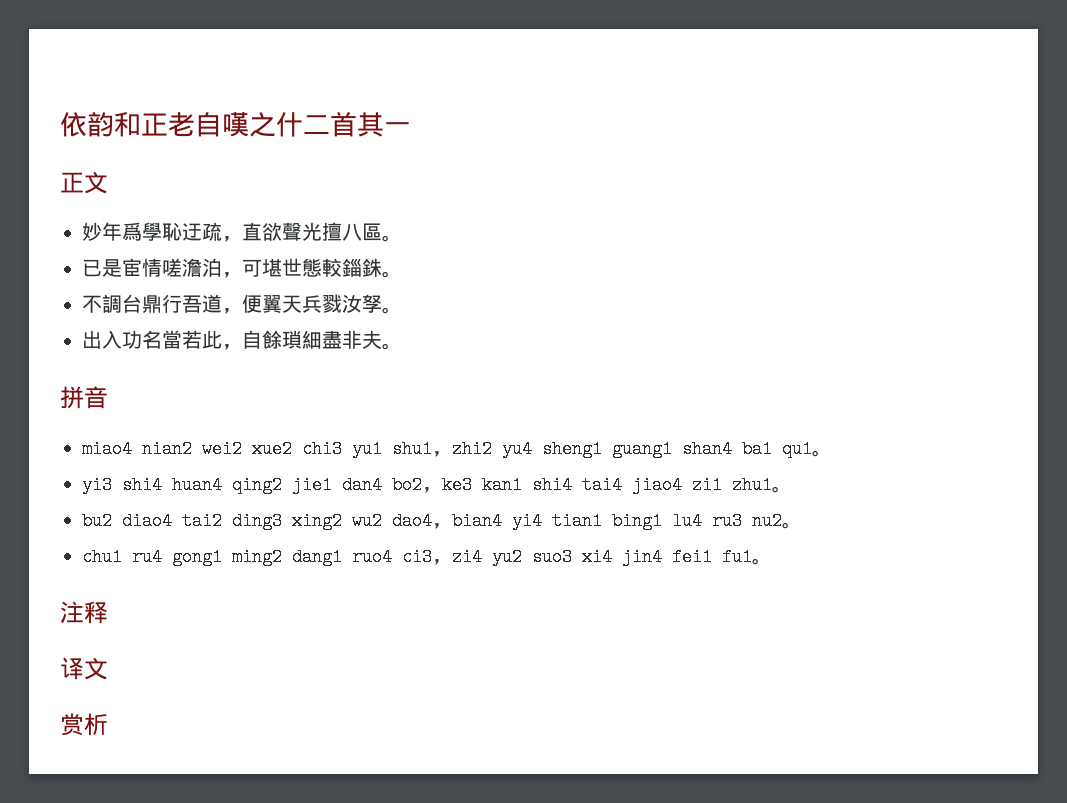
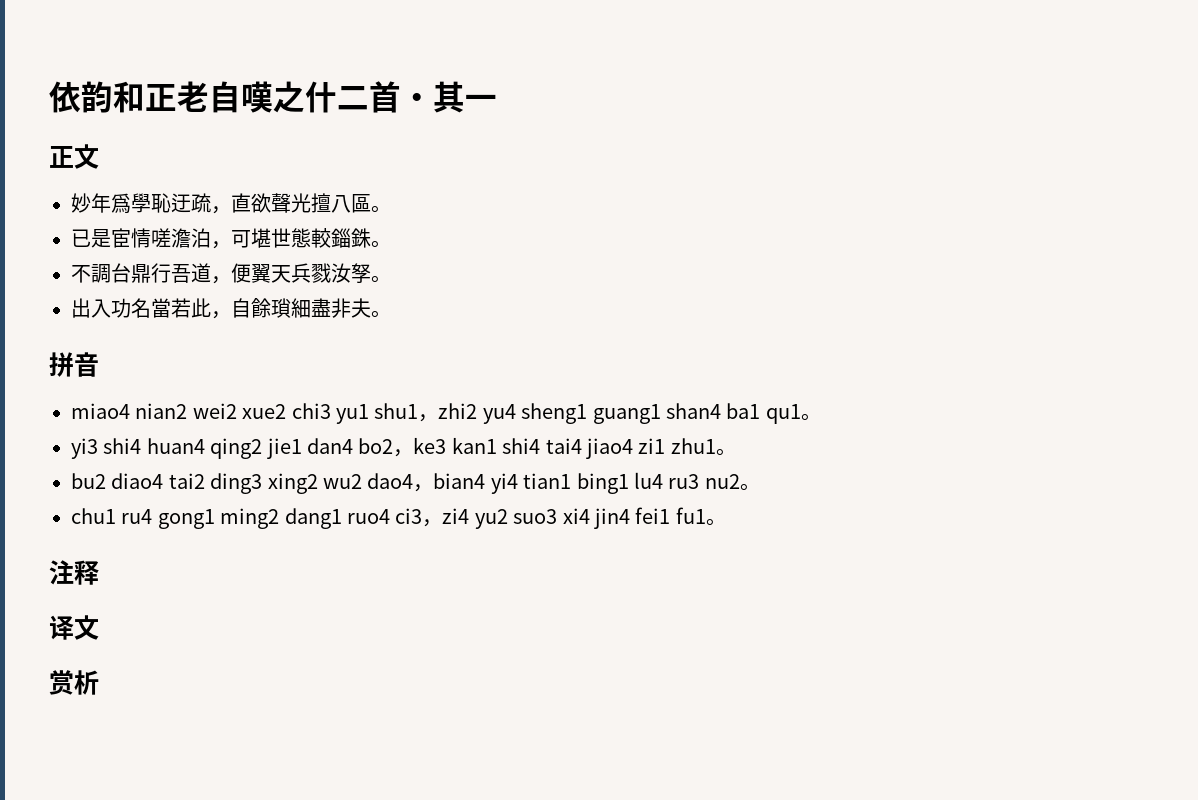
- 依韵和正老自嘆之什二首其一
+ 依韵和正老自嘆之什二首・其一

